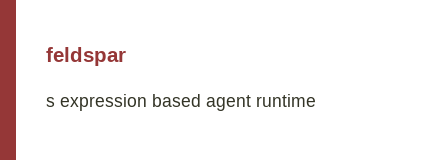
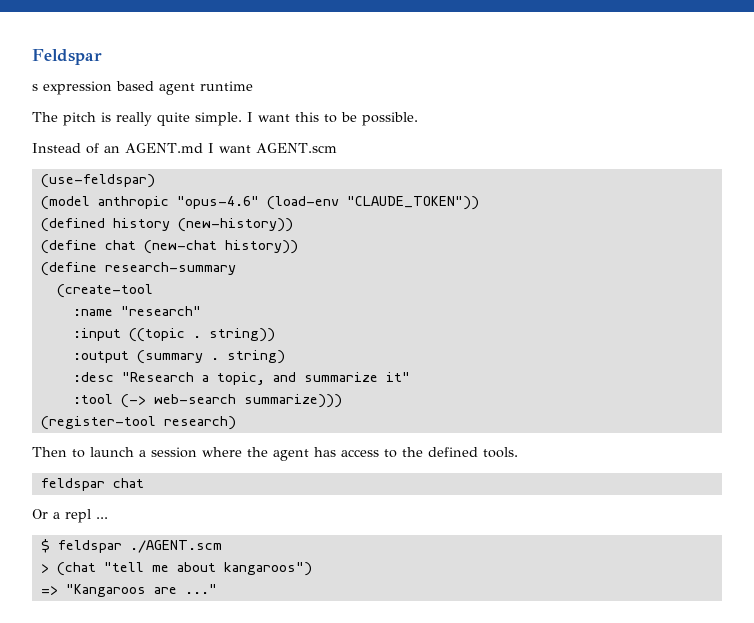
- feldspar
+ Feldspar
+ The pitch is really quite simple. I want this to be possible.
+ Instead of an AGENT.md I want AGENT.scm
+ (use-feldspar)
+ (model anthropic "opus-4.6" (load-env "CLAUDE_TOKEN"))
+ (defined history (new-history))
+ (define chat (new-chat history))
+ (define research-summary
+ (create-tool
+ :name "research"
+ :input ((topic . string))
+ :output (summary . string)
+ :desc "Research a topic, and summarize it"
+ :tool (-> web-search summarize)))
+ (register-tool research)
+ Then to launch a session where the agent has access to the defined tools.
+ feldspar chat
+ Or a repl ...
+ $ feldspar ./AGENT.scm
+ > (chat "tell me about kangaroos")
+ => "Kangaroos are ..."

